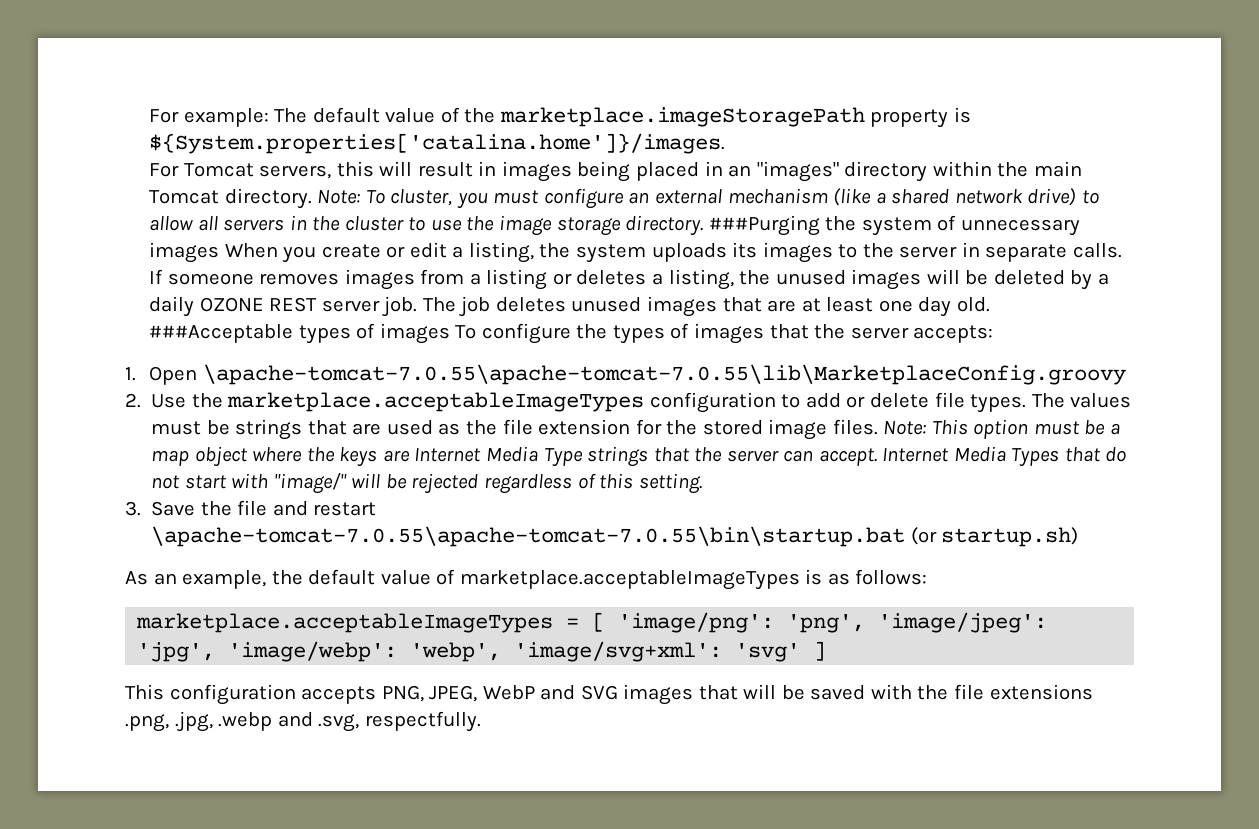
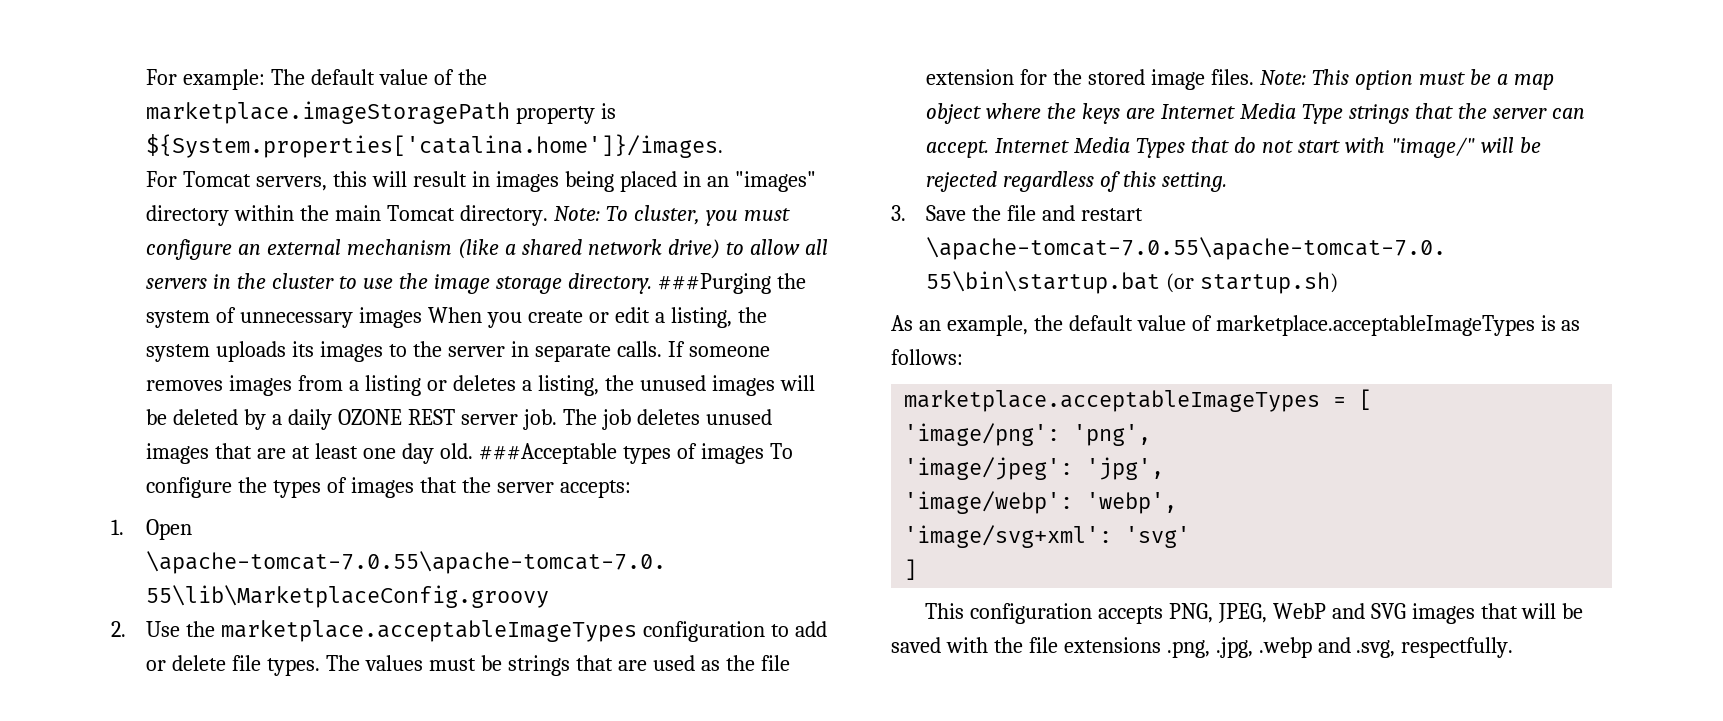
- marketplace.acceptableImageTypes = [ 'image/png': 'png', 'image/jpeg': 'jpg', 'image/webp': 'webp', 'image/svg+xml': 'svg' ]
+ marketplace.acceptableImageTypes = [
+ 'image/png': 'png',
+ 'image/jpeg': 'jpg',
+ 'image/webp': 'webp',
+ 'image/svg+xml': 'svg'
+ ]

